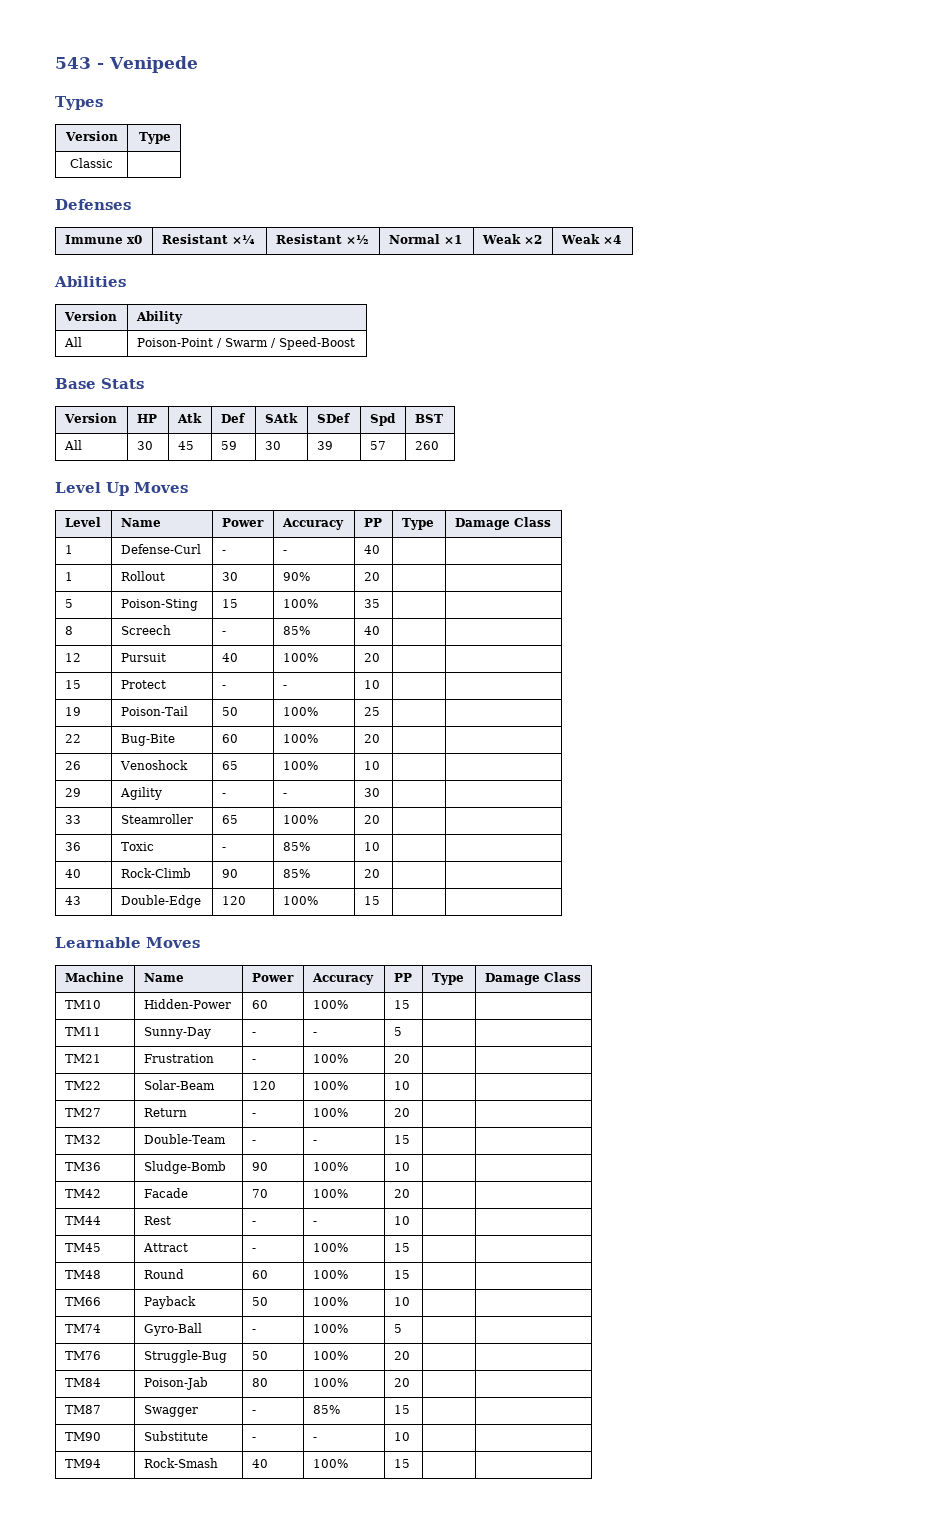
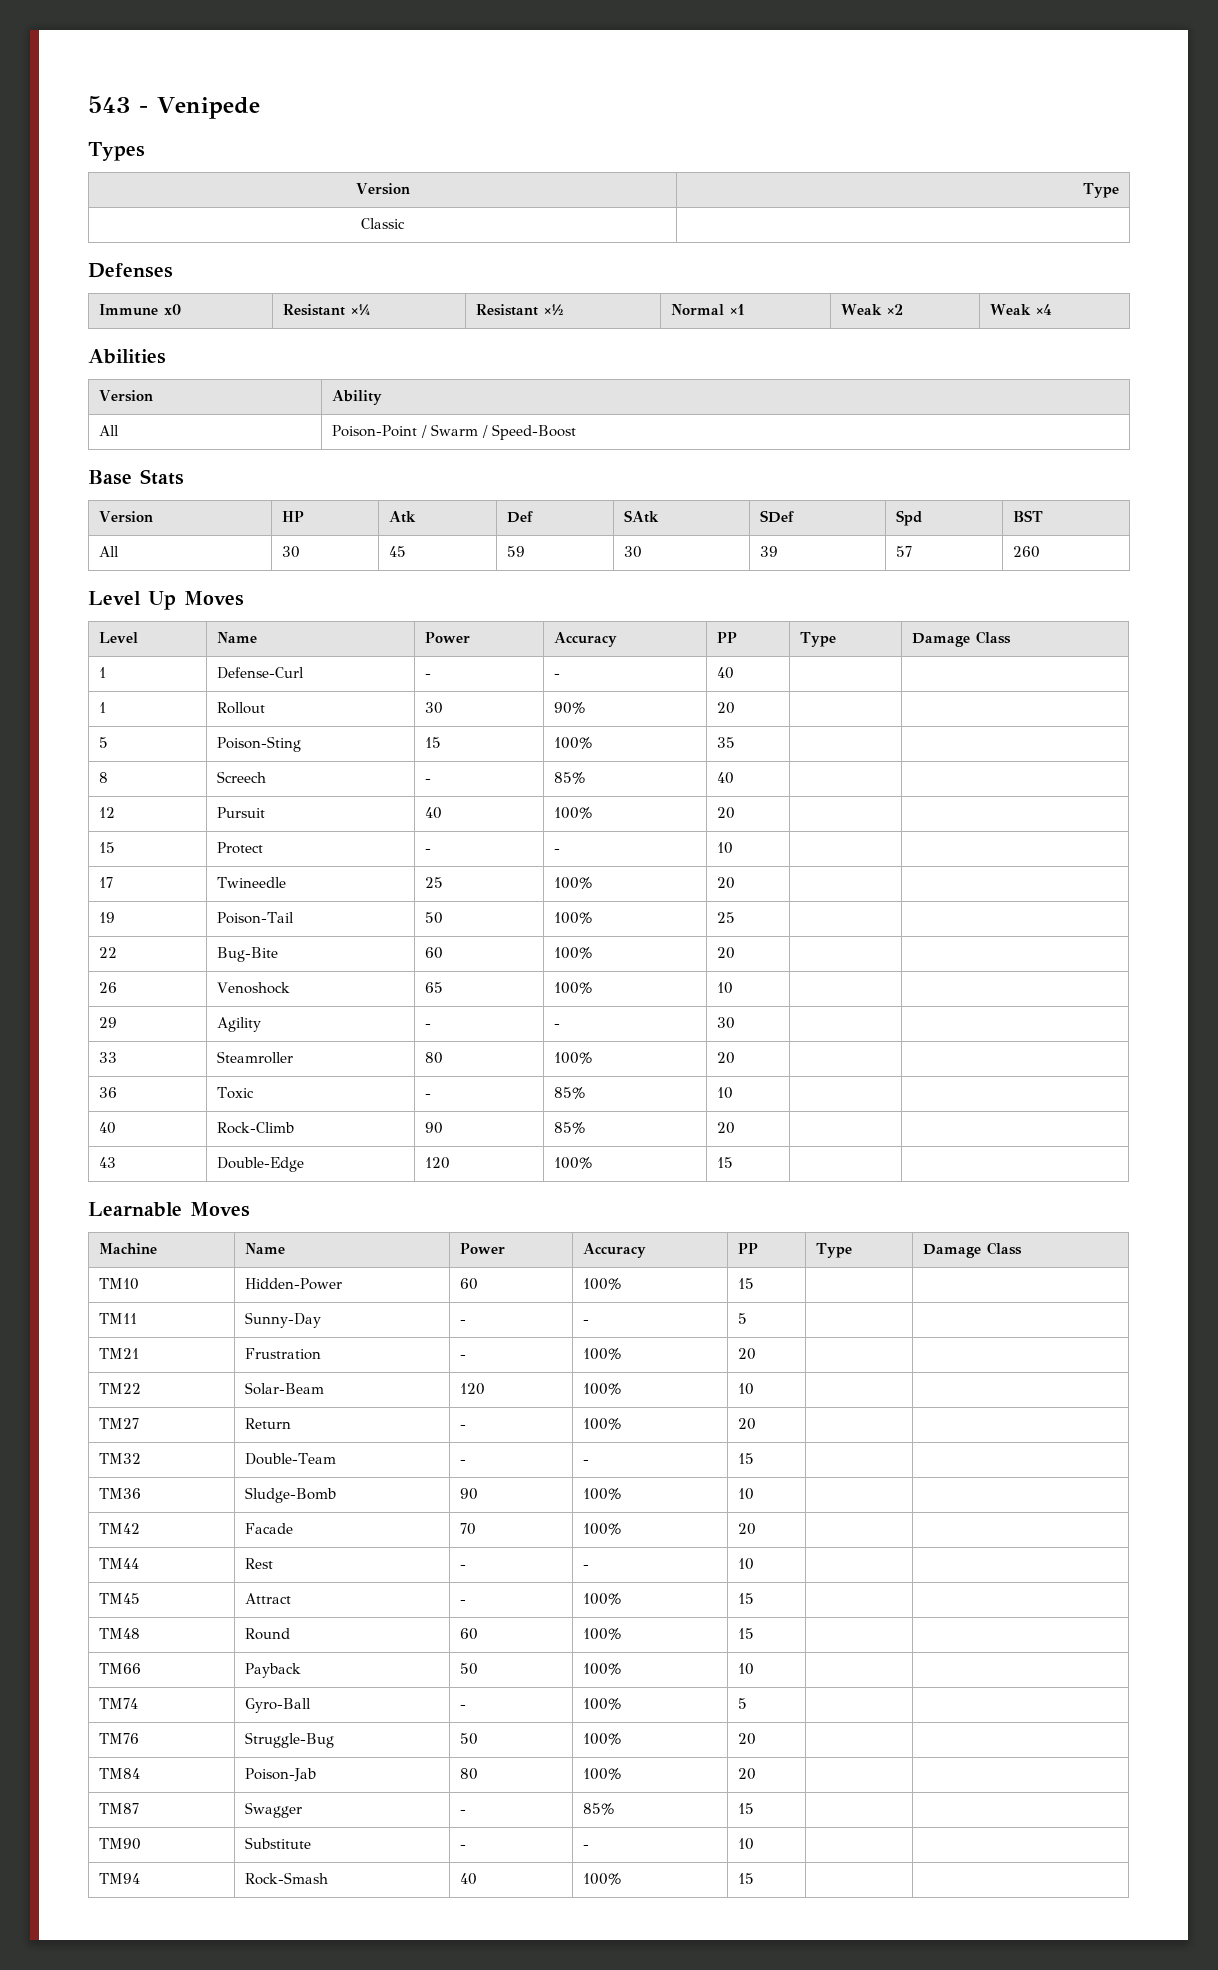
+ 17 | Twineedle | 25 | 100% | 20 | |
- 33 | Steamroller | 65 | 100% | 20 | |
+ 33 | Steamroller | 80 | 100% | 20 | |

